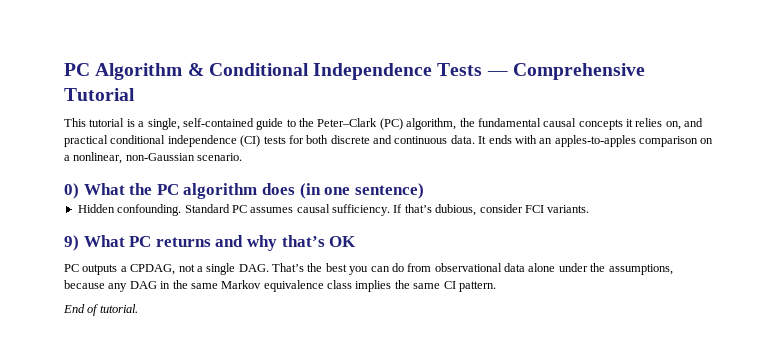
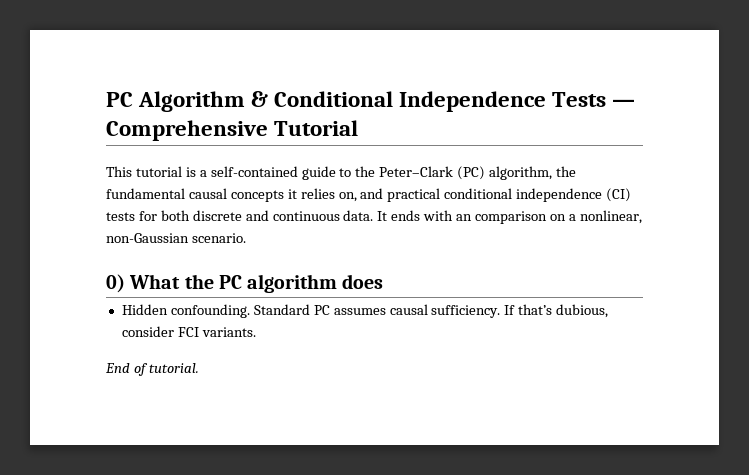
- This tutorial is a single, self-contained guide to the Peter–Clark (PC) algorithm, the fundamental causal concepts it relies on, and practical conditional independence (CI) tests for both discrete and continuous data.
+ This tutorial is a self-contained guide to the Peter–Clark (PC) algorithm, the fundamental causal concepts it relies on, and practical conditional independence (CI) tests for both discrete and continuous data.
- It ends with an apples-to-apples comparison on a nonlinear, non-Gaussian scenario.
+ It ends with an comparison on a nonlinear, non-Gaussian scenario.
- 0) What the PC algorithm does (in one sentence)
+ 0) What the PC algorithm does
- 9) What PC returns and why that’s OK
- PC outputs a CPDAG, not a single DAG. That’s the best you can do from observational data alone under the assumptions, because any DAG in the same Markov equivalence class implies the same CI pattern.

